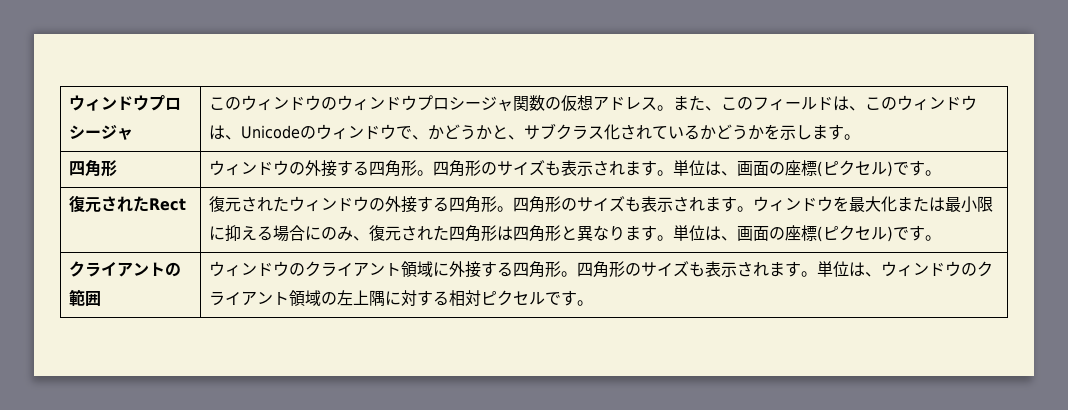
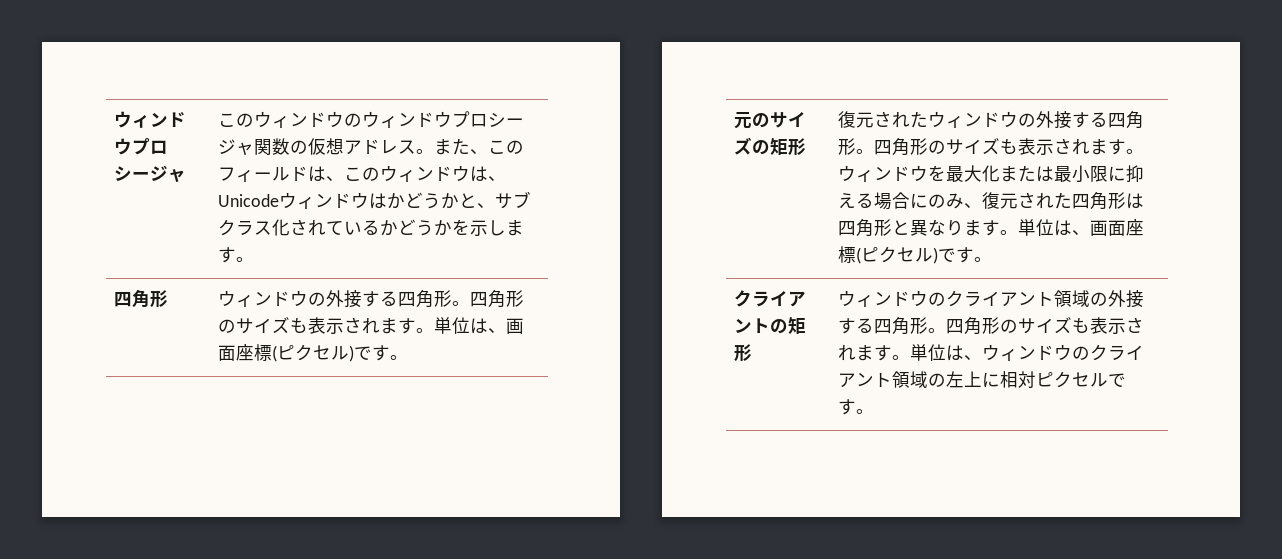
- また、このフィールドは、このウィンドウは、Unicodeのウィンドウで、かどうかと、サブクラス化されているかどうかを示します。
+ また、このフィールドは、このウィンドウは、Unicodeウィンドウはかどうかと、サブクラス化されているかどうかを示します。
- 四角形 | ウィンドウの外接する四角形。四角形のサイズも表示されます。単位は、画面の座標(ピクセル)です。
- 復元されたRect
+ 四角形 | ウィンドウの外接する四角形。四角形のサイズも表示されます。単位は、画面座標(ピクセル)です。
+ 元のサイズの矩形
- ウィンドウを最大化または最小限に抑える場合にのみ、復元された四角形は四角形と異なります。単位は、画面の座標(ピクセル)です。
+ ウィンドウを最大化または最小限に抑える場合にのみ、復元された四角形は四角形と異なります。単位は、画面座標(ピクセル)です。
- クライアントの範囲 | ウィンドウのクライアント領域に外接する四角形。
+ クライアントの矩形 | ウィンドウのクライアント領域の外接する四角形。
- 単位は、ウィンドウのクライアント領域の左上隅に対する相対ピクセルです。
+ 単位は、ウィンドウのクライアント領域の左上に相対ピクセルです。

